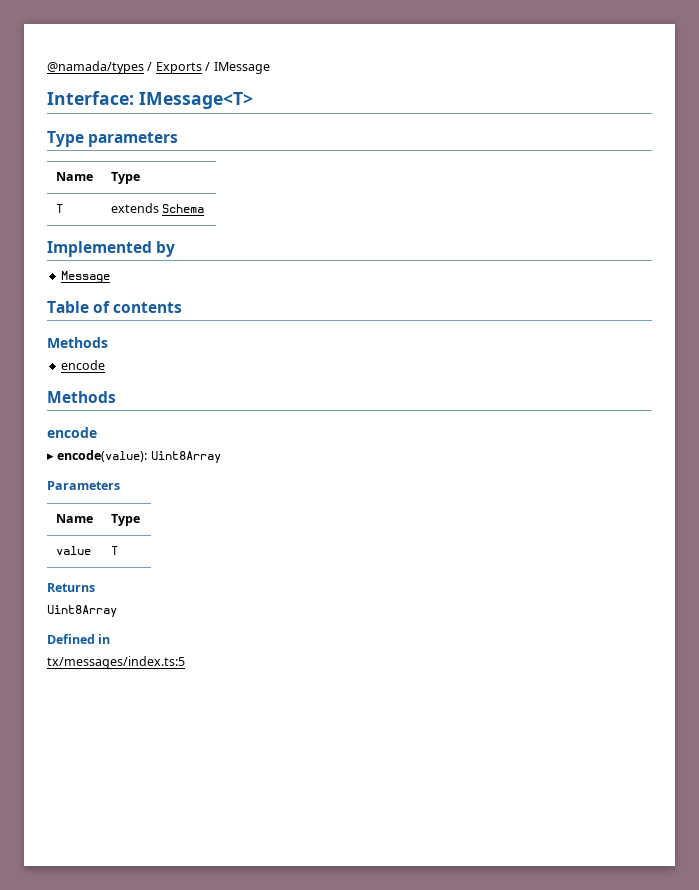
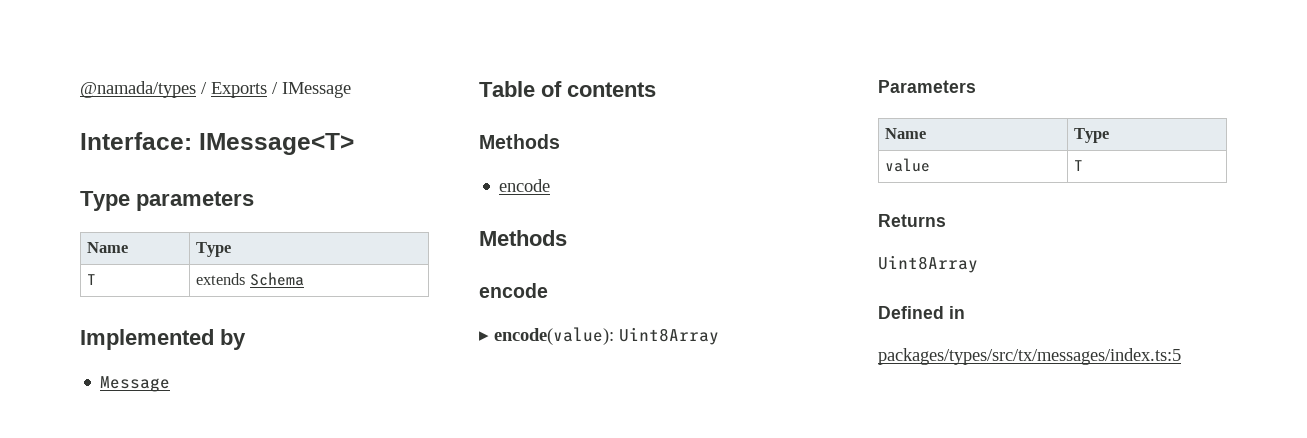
- tx/messages/index.ts:5
+ packages/types/src/tx/messages/index.ts:5

